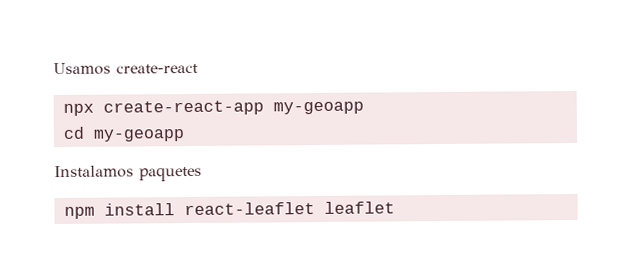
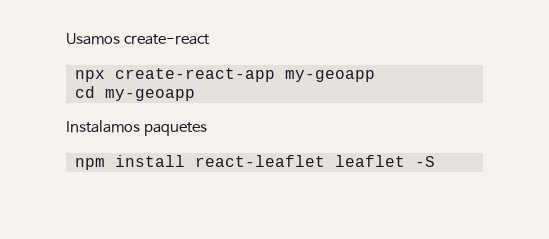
- npm install react-leaflet leaflet
+ npm install react-leaflet leaflet -S

